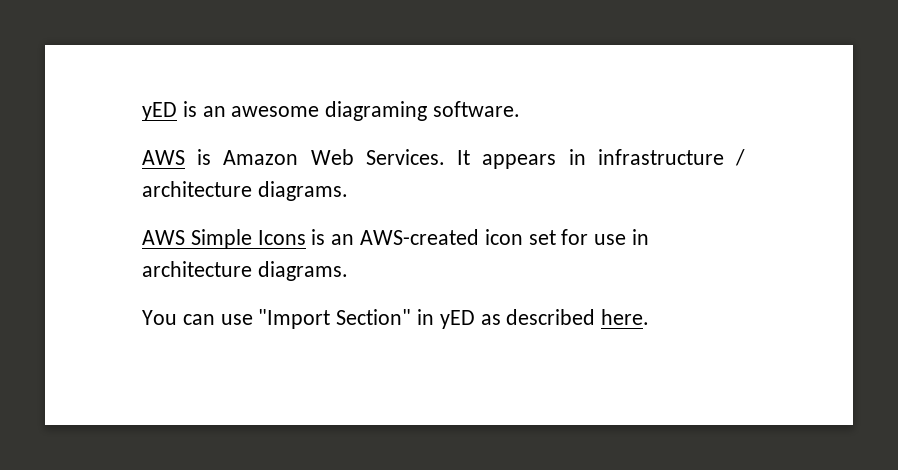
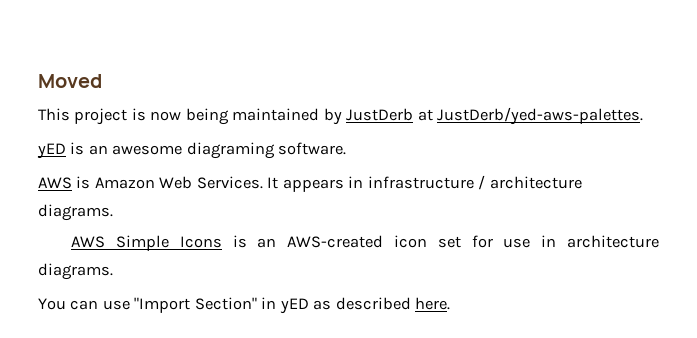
+ Moved
+ This project is now being maintained by JustDerb at JustDerb/yed-aws-palettes.

